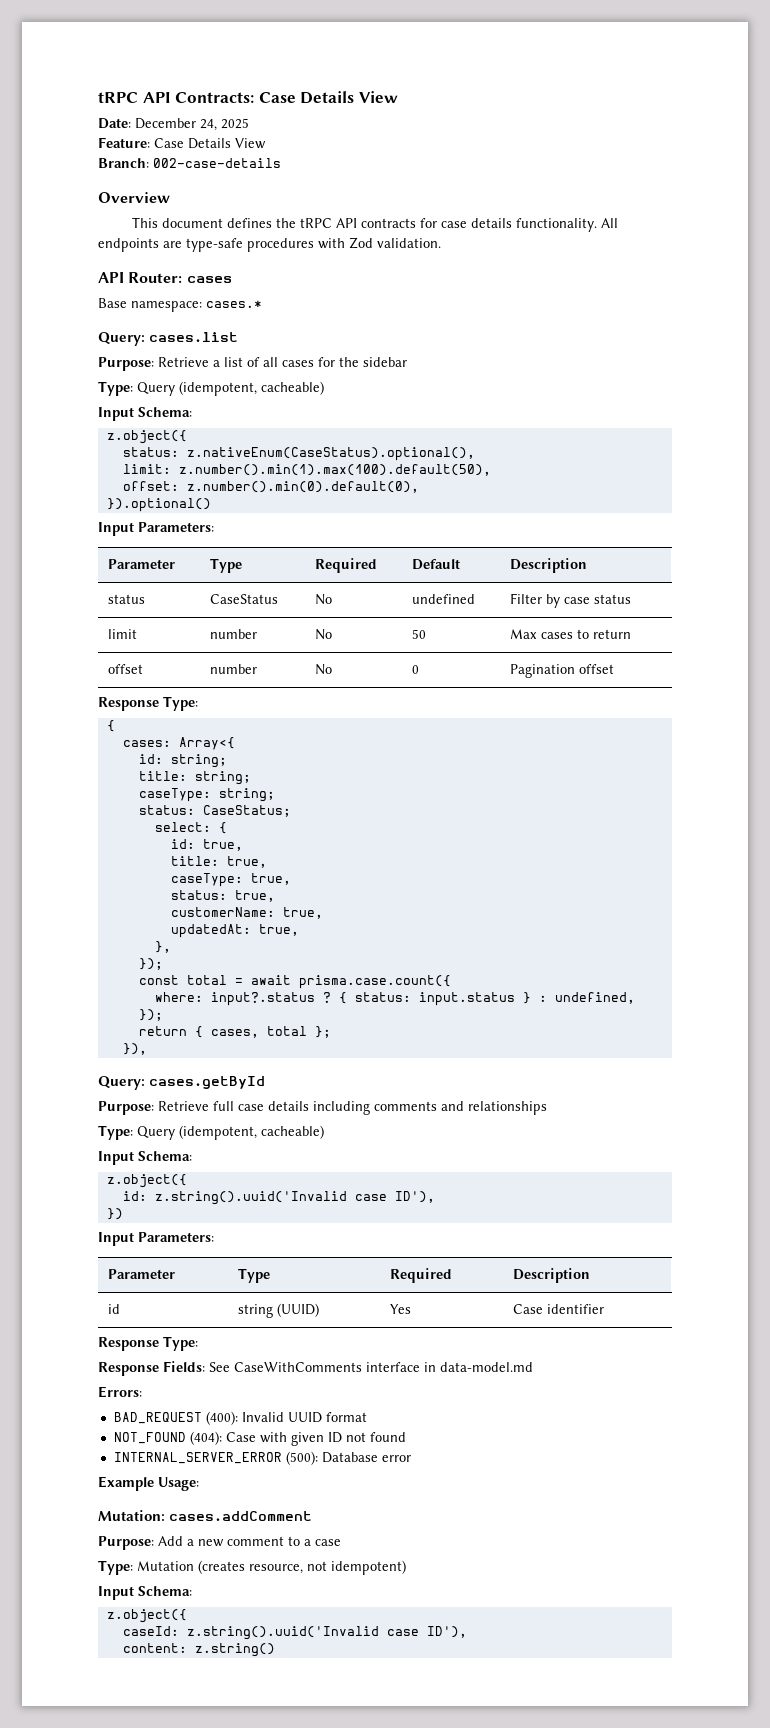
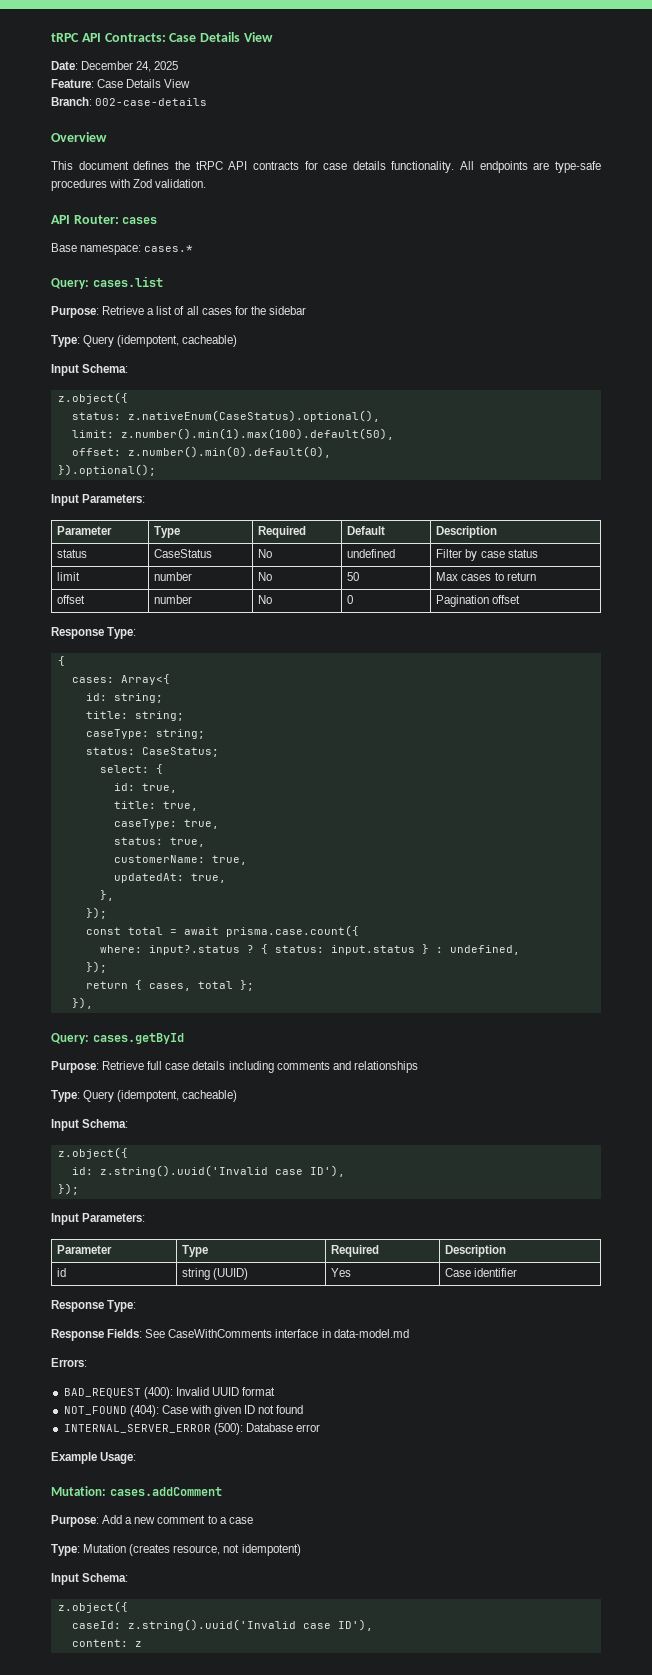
- }).optional()
+ }).optional();
  id: z.string().uuid('Invalid case ID'),
- })
+ });
- content: z.string()
+ content: z

